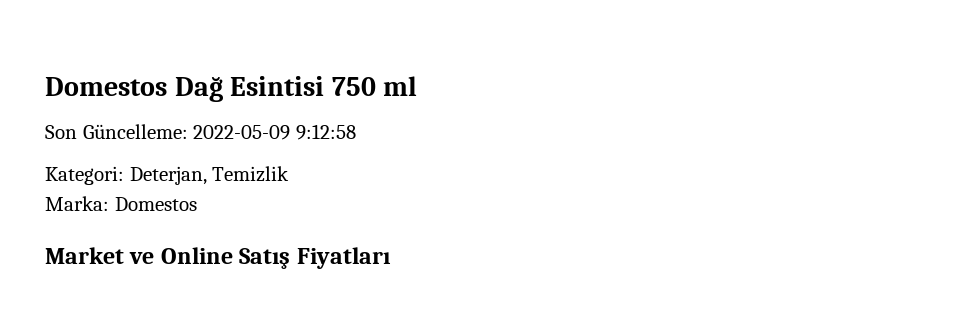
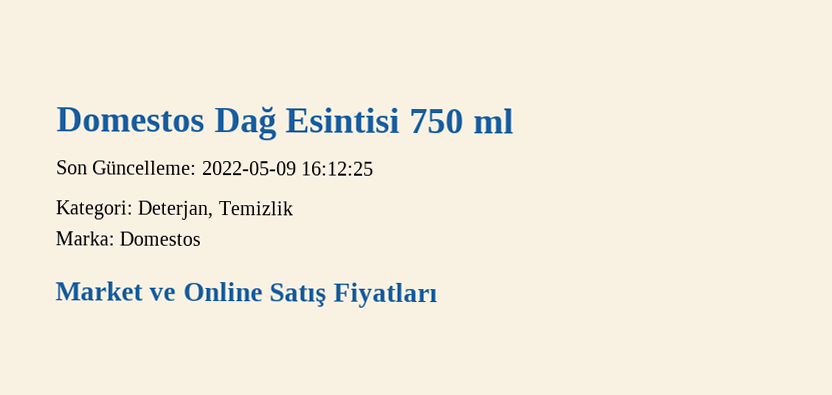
- Son Güncelleme: 2022-05-09 9:12:58
+ Son Güncelleme: 2022-05-09 16:12:25

